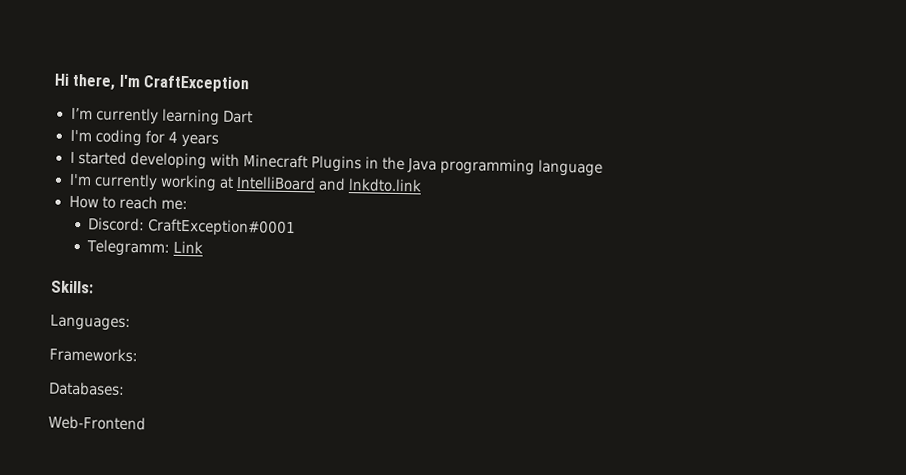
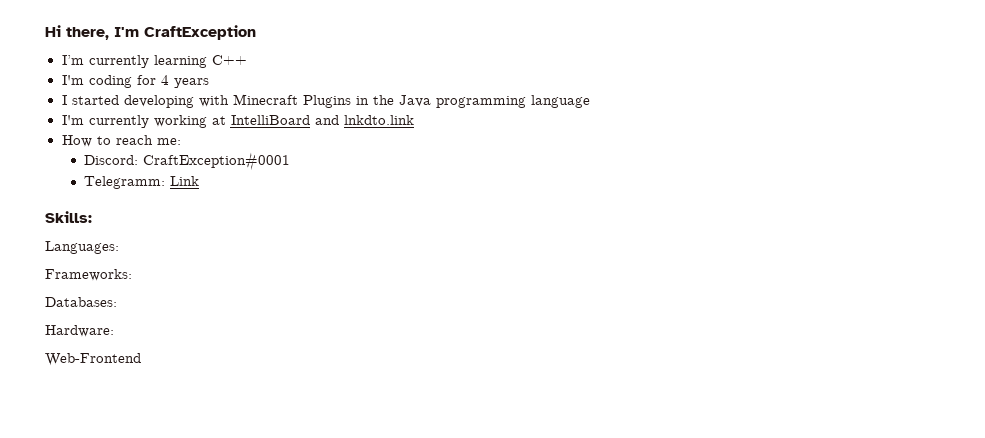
- I’m currently learning Dart
+ I’m currently learning C++
+ Hardware:

